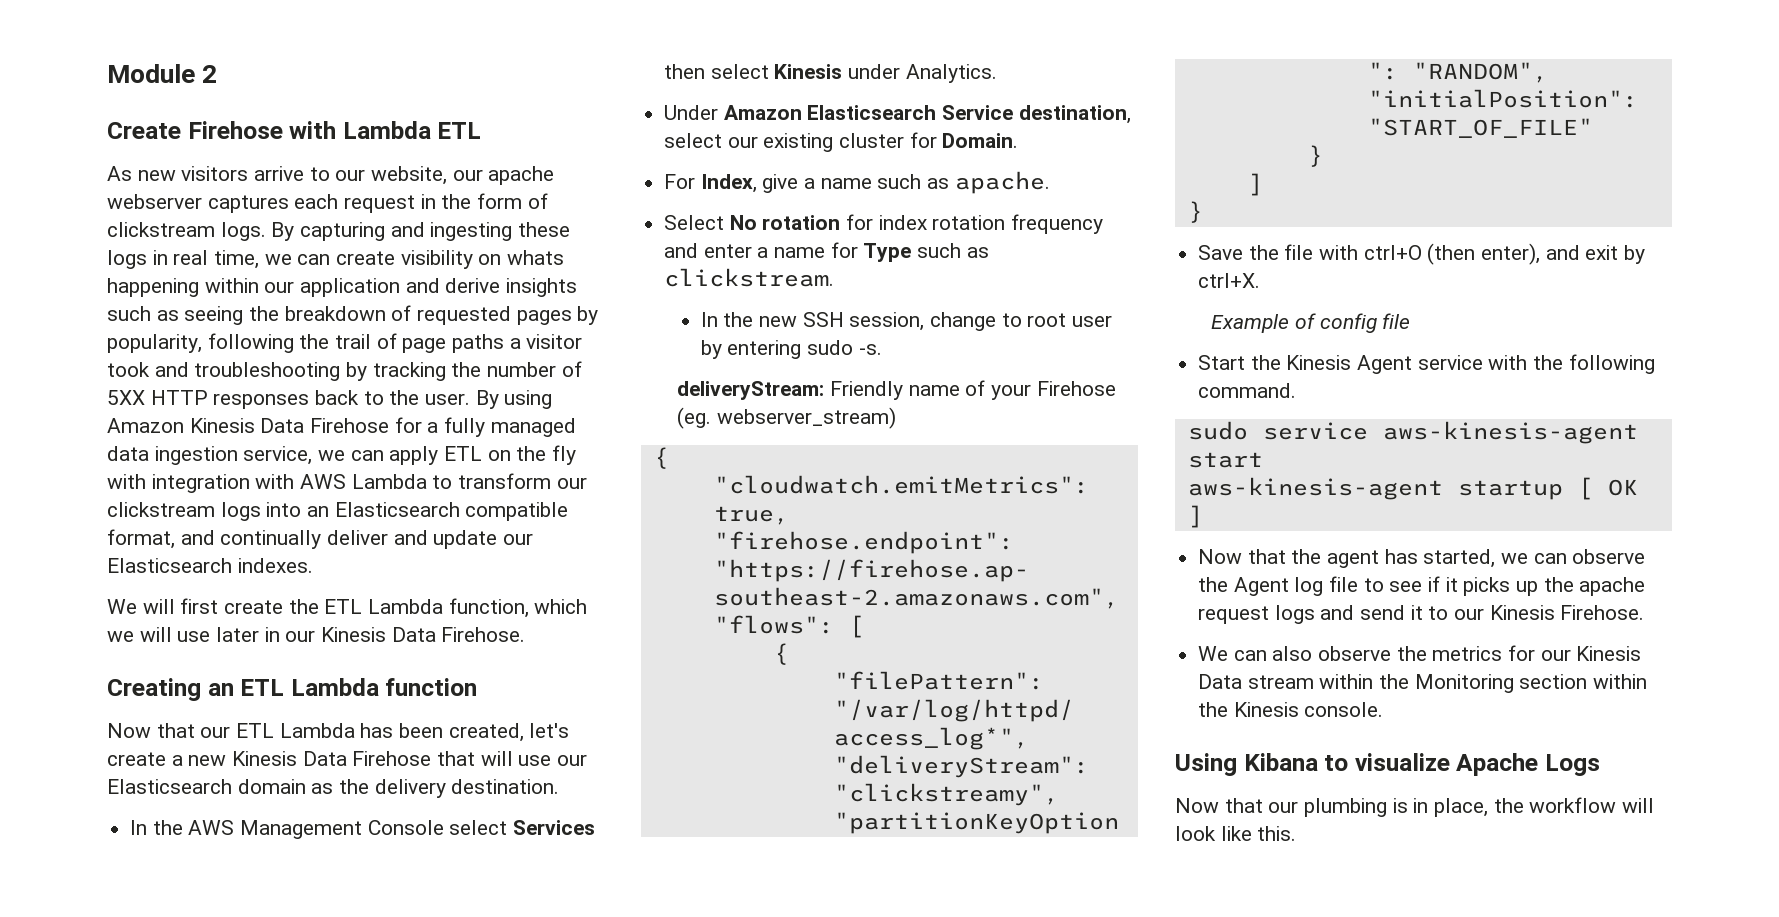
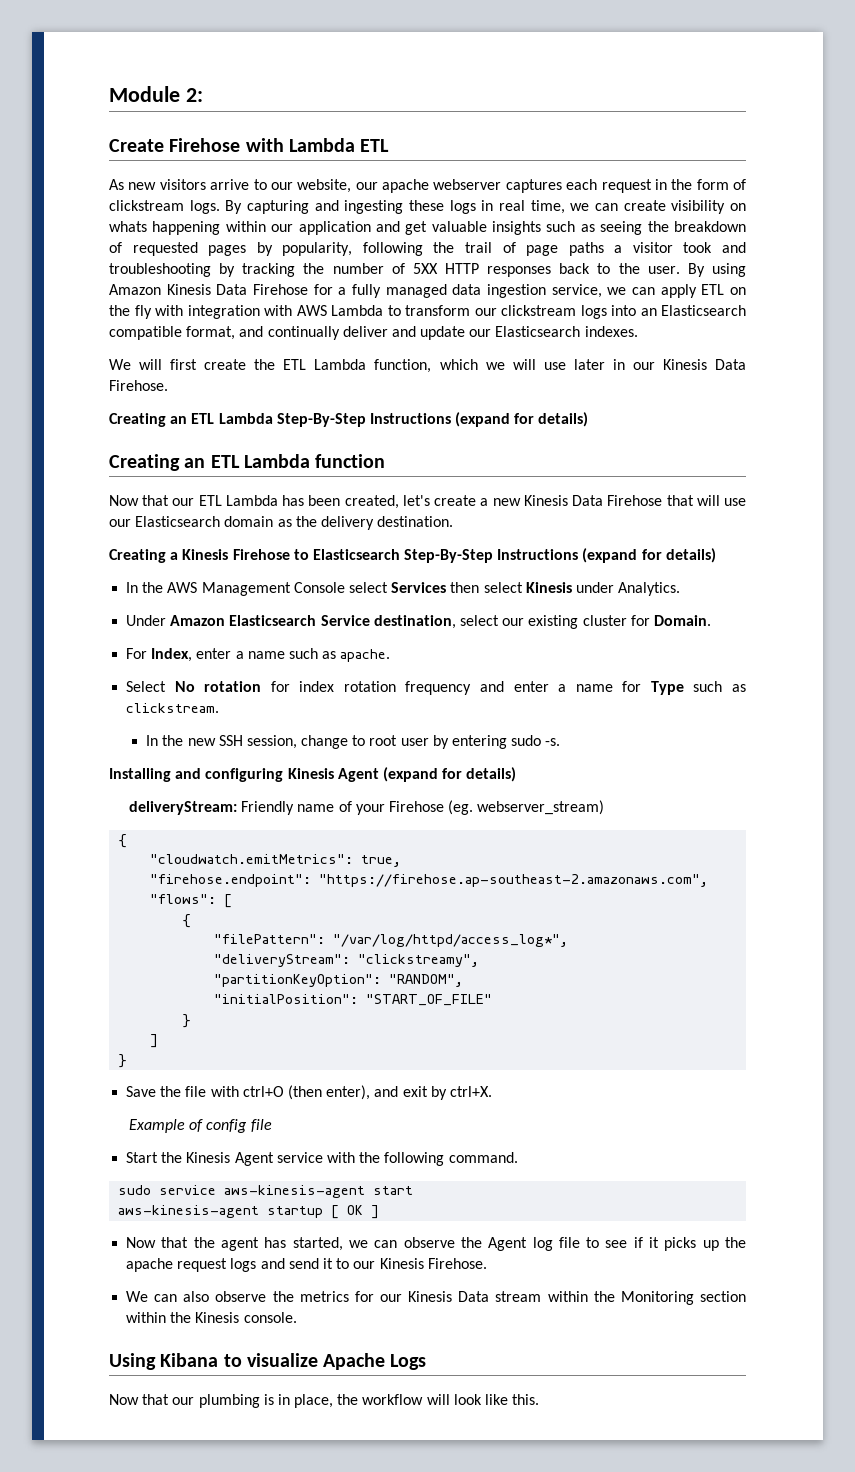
- Module 2
+ Module 2:
- By capturing and ingesting these logs in real time, we can create visibility on whats happening within our application and derive insights such as seeing the breakdown of requested pages by popularity, following the trail of page paths a visitor took and troubleshooting by tracking the number of 5XX HTTP responses back to the user.
+ By capturing and ingesting these logs in real time, we can create visibility on whats happening within our application and get valuable insights such as seeing the breakdown of requested pages by popularity, following the trail of page paths a visitor took and troubleshooting by tracking the number of 5XX HTTP responses back to the user.
+ Creating an ETL Lambda Step-By-Step Instructions (expand for details)
+ Creating a Kinesis Firehose to Elasticsearch Step-By-Step Instructions (expand for details)
- For Index, give a name such as apache.
+ For Index, enter a name such as apache.
+ Installing and configuring Kinesis Agent (expand for details)

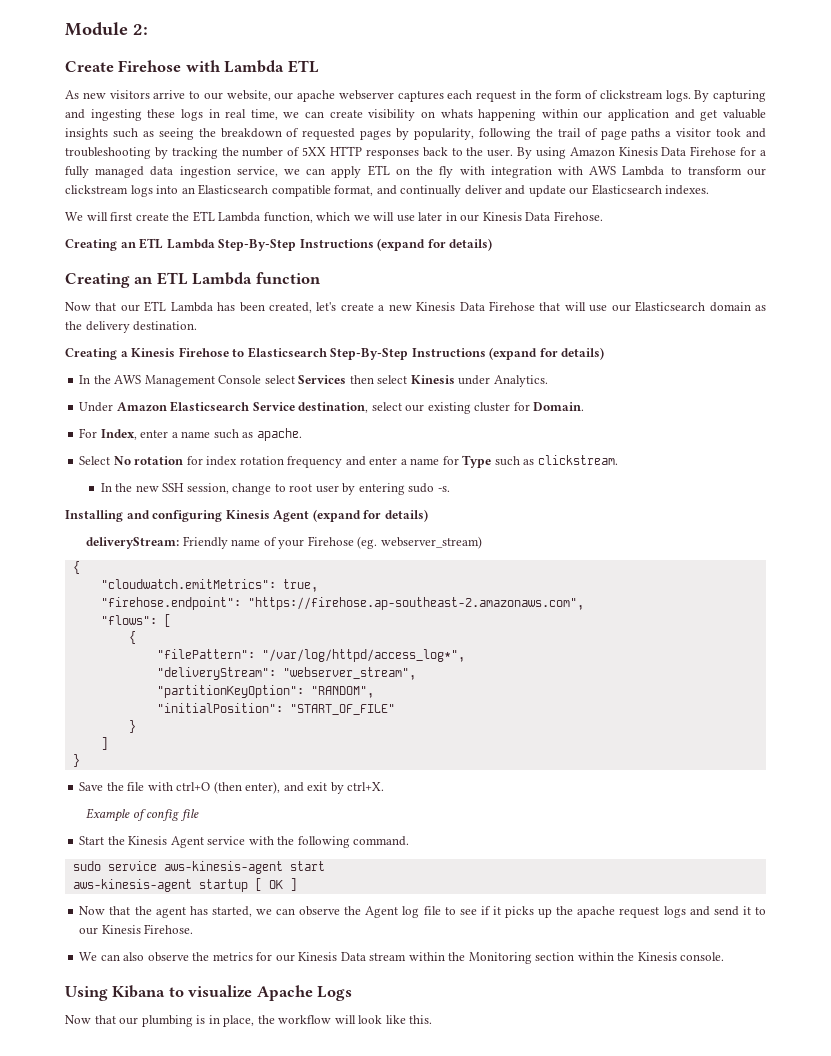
- "deliveryStream": "clickstreamy",
+ "deliveryStream": "webserver_stream",

